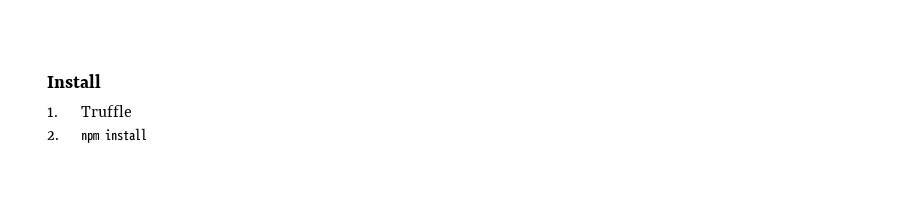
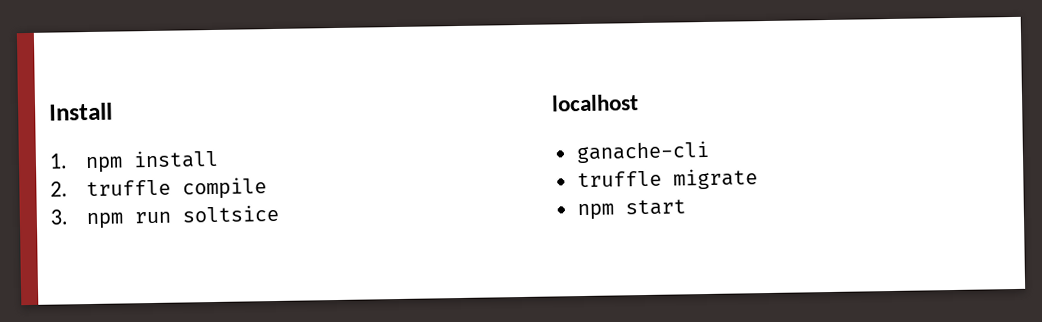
- 1. Truffle
- 2. npm install
+ 1. npm install
+ 2. truffle compile
+ 3. npm run soltsice
+ localhost
+ ganache-cli
+ truffle migrate
+ npm start

